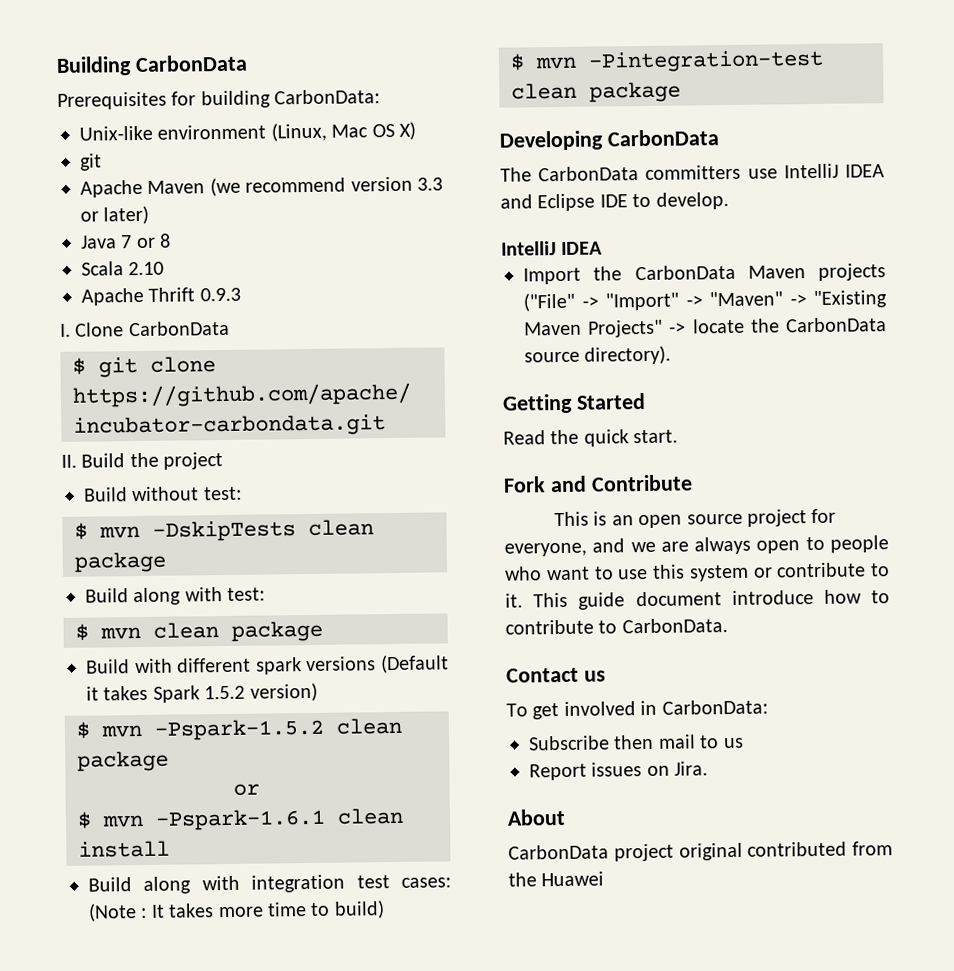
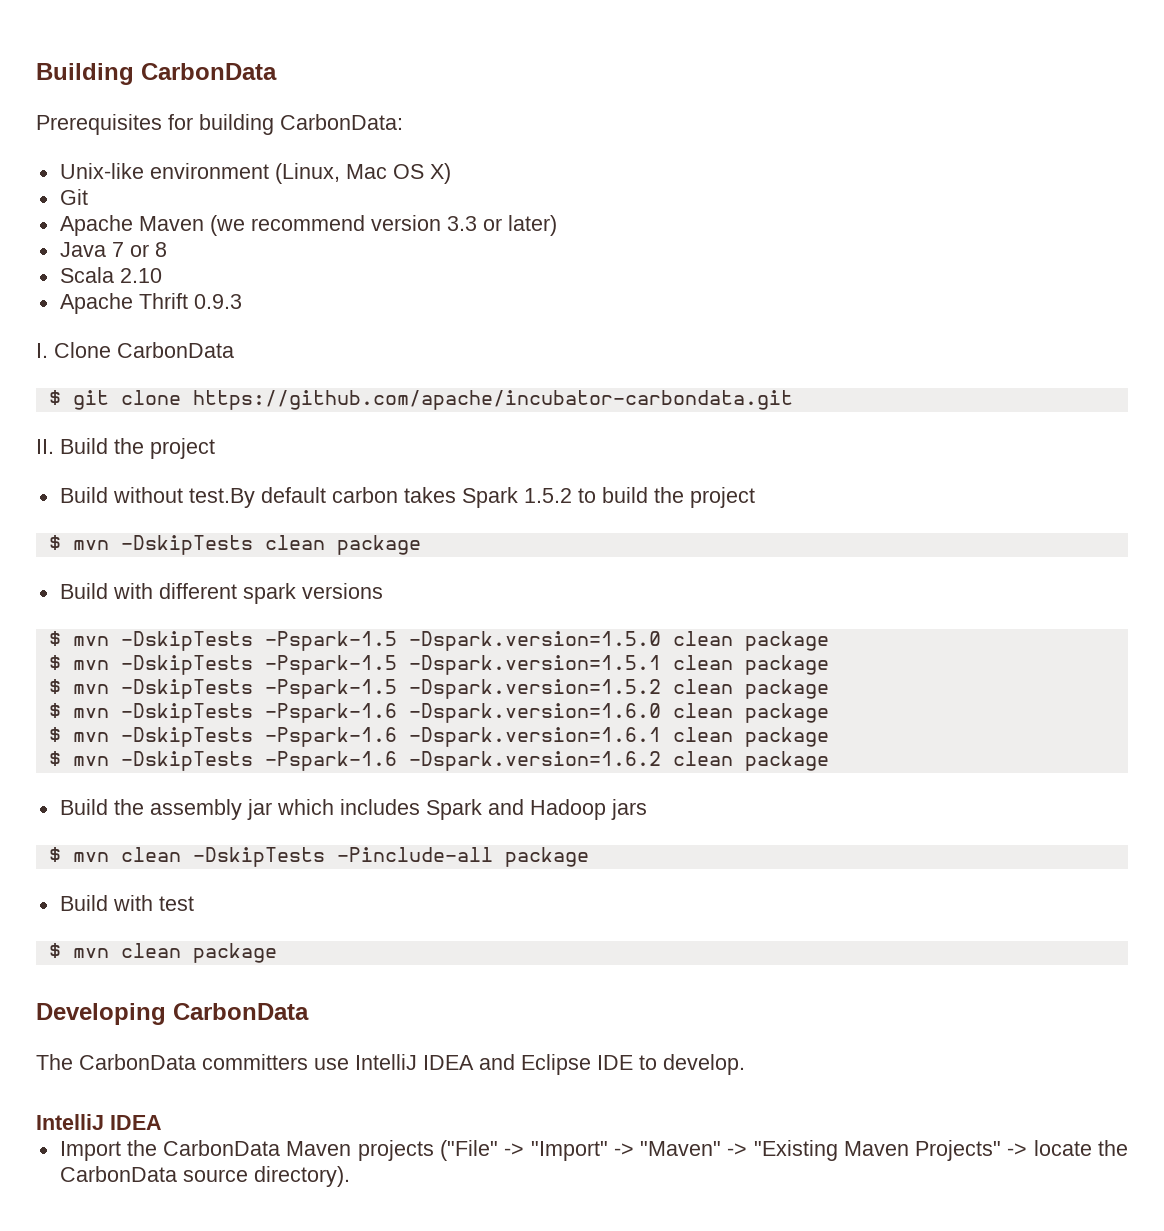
  Unix-like environment (Linux, Mac OS X)
- git
+ Git
- Build without test:
+ Build without test.By default carbon takes Spark 1.5.2 to build the project
- Build along with test:
+ Build with different spark versions
+ $ mvn -DskipTests -Pspark-1.5 -Dspark.version=1.5.0 clean package
+ $ mvn -DskipTests -Pspark-1.5 -Dspark.version=1.5.1 clean package
+ $ mvn -DskipTests -Pspark-1.5 -Dspark.version=1.5.2 clean package
+ $ mvn -DskipTests -Pspark-1.6 -Dspark.version=1.6.0 clean package
+ $ mvn -DskipTests -Pspark-1.6 -Dspark.version=1.6.1 clean package
+ $ mvn -DskipTests -Pspark-1.6 -Dspark.version=1.6.2 clean package
+ Build the assembly jar which includes Spark and Hadoop jars
+ $ mvn clean -DskipTests -Pinclude-all package
+ Build with test
  $ mvn clean package
- Build with different spark versions (Default it takes Spark 1.5.2 version)
- $ mvn -Pspark-1.5.2 clean package
- or
- $ mvn -Pspark-1.6.1 clean install
- Build along with integration test cases: (Note : It takes more time to build)
- $ mvn -Pintegration-test clean package
- Getting Started
- Read the quick start.
- Fork and Contribute
- This is an open source project for everyone, and we are always open to people who want to use this system or contribute to it. This guide document introduce how to contribute to CarbonData.
- Contact us
- To get involved in CarbonData:
- Subscribe then mail to us
- Report issues on Jira.
- About
- CarbonData project original contributed from the Huawei

